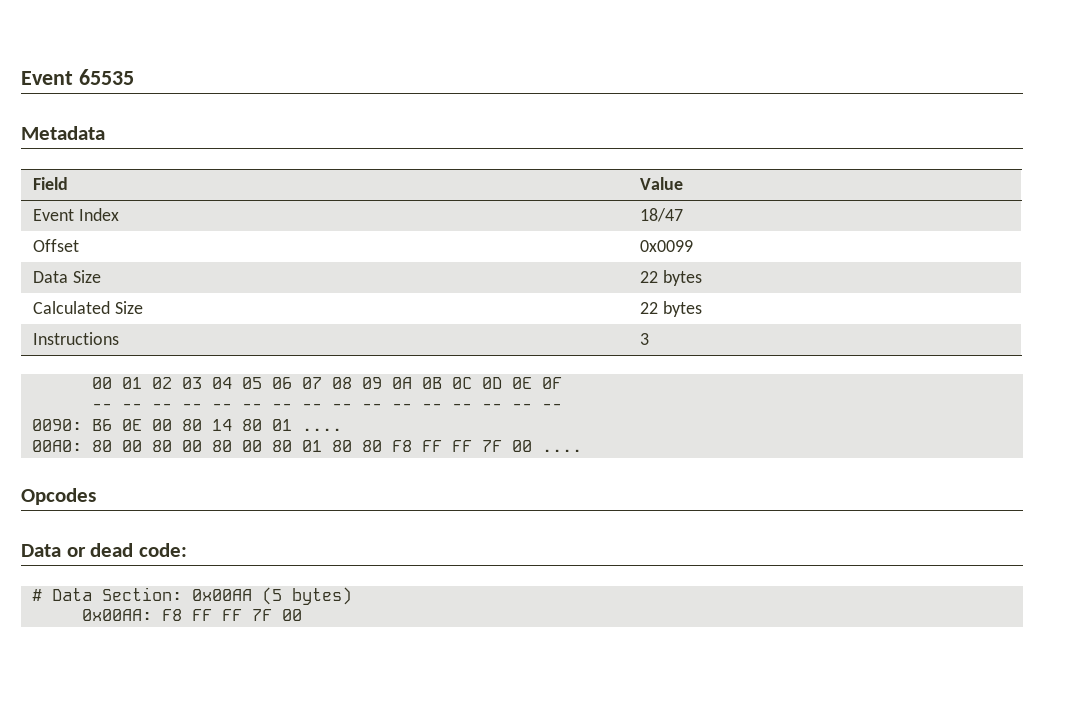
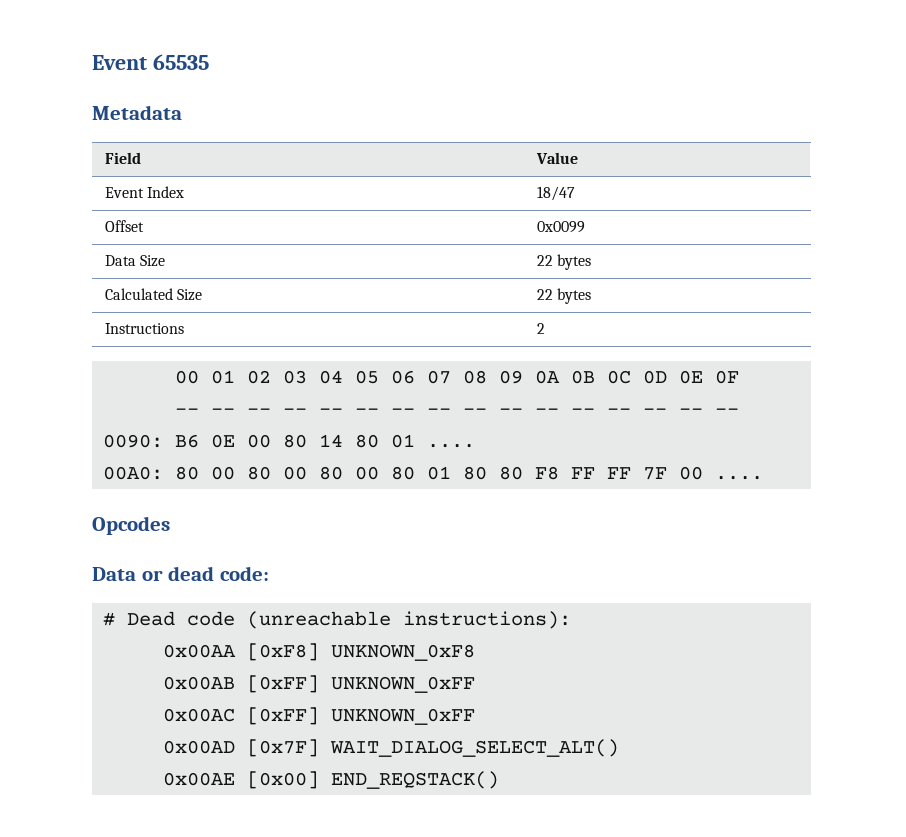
- Instructions | 3
+ Instructions | 2
- # Data Section: 0x00AA (5 bytes)
- 0x00AA: F8 FF FF 7F 00
+ # Dead code (unreachable instructions):
+ 0x00AA [0xF8] UNKNOWN_0xF8
+ 0x00AB [0xFF] UNKNOWN_0xFF
+ 0x00AC [0xFF] UNKNOWN_0xFF
+ 0x00AD [0x7F] WAIT_DIALOG_SELECT_ALT()
+ 0x00AE [0x00] END_REQSTACK()

